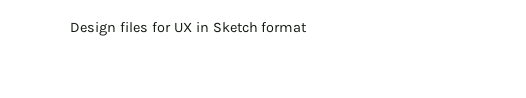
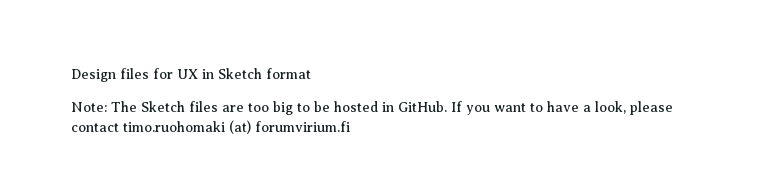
+ Note: The Sketch files are too big to be hosted in GitHub. If you want to have a look, please contact timo.ruohomaki (at) forumvirium.fi

